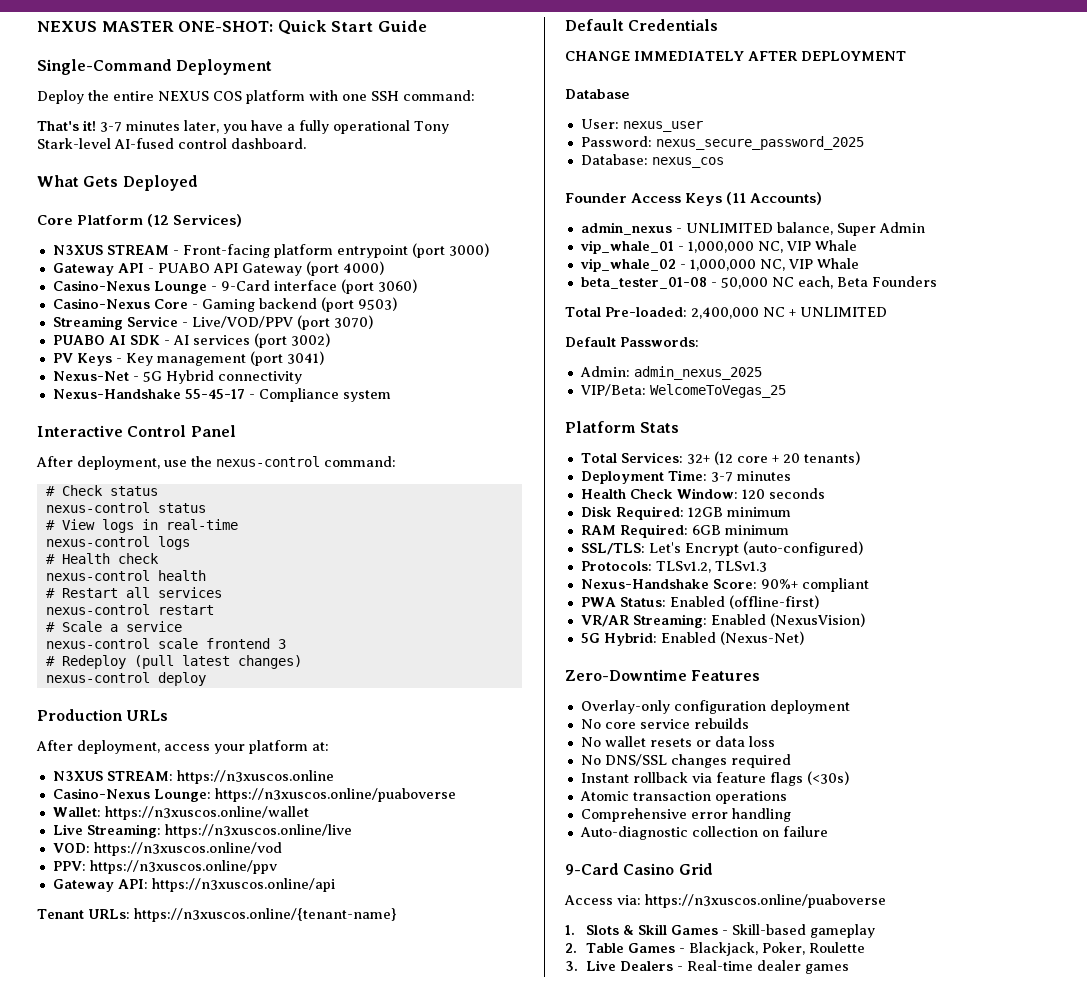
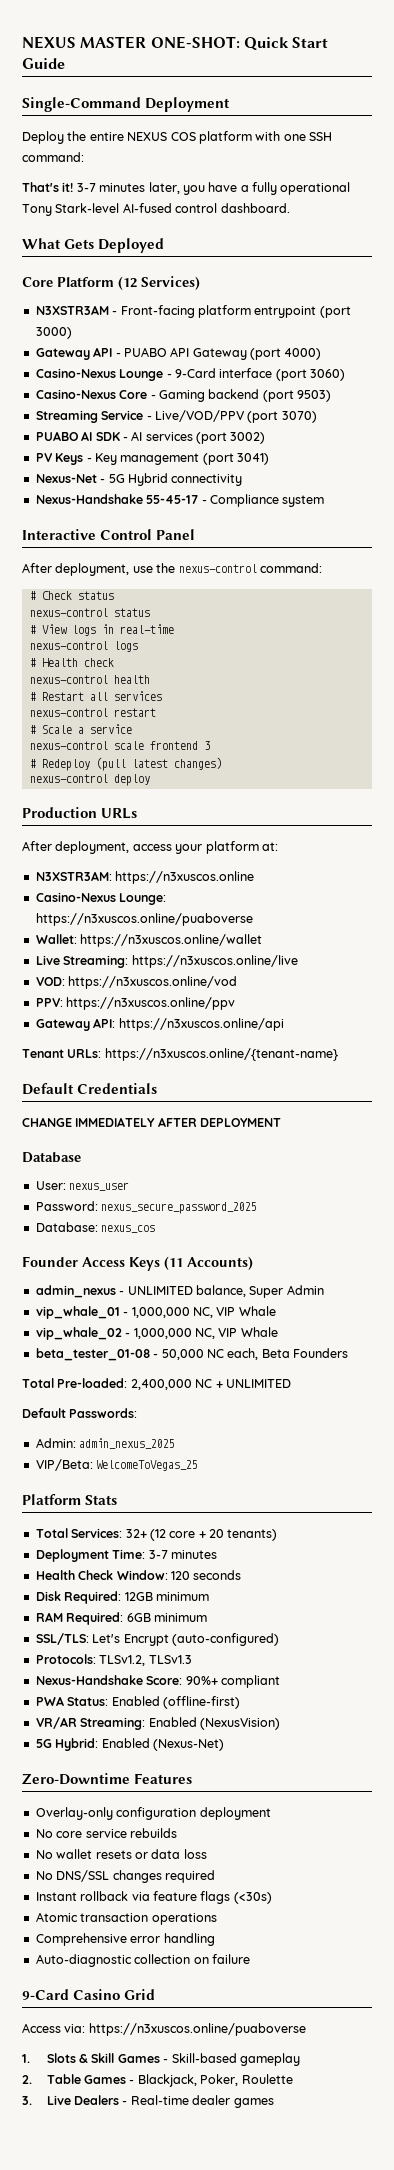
- N3XUS STREAM - Front-facing platform entrypoint (port 3000)
+ N3XSTR3AM - Front-facing platform entrypoint (port 3000)
- N3XUS STREAM: https://n3xuscos.online
+ N3XSTR3AM: https://n3xuscos.online

